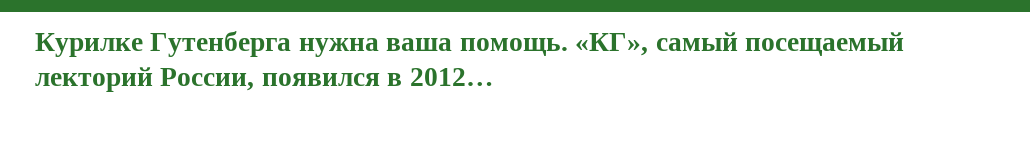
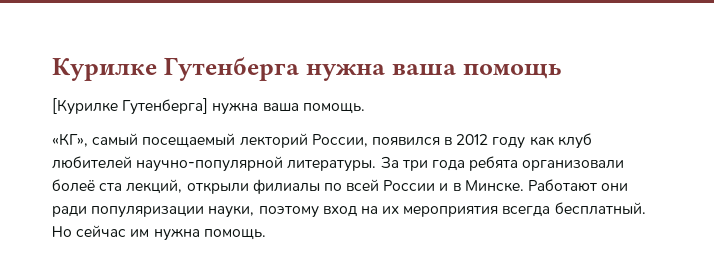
- Курилке Гутенберга нужна ваша помощь. «КГ», самый посещаемый лекторий России, появился в 2012…
+ Курилке Гутенберга нужна ваша помощь
+ [Курилке Гутенберга] нужна ваша помощь.
+ «КГ», самый посещаемый лекторий России, появился в 2012 году как клуб любителей научно-популярной литературы. За три года ребята организовали болеё ста лекций, открыли филиалы по всей России и в Минске. Работают они ради популяризации науки, поэтому вход на их мероприятия всегда бесплатный. Но сейчас им нужна помощь.

